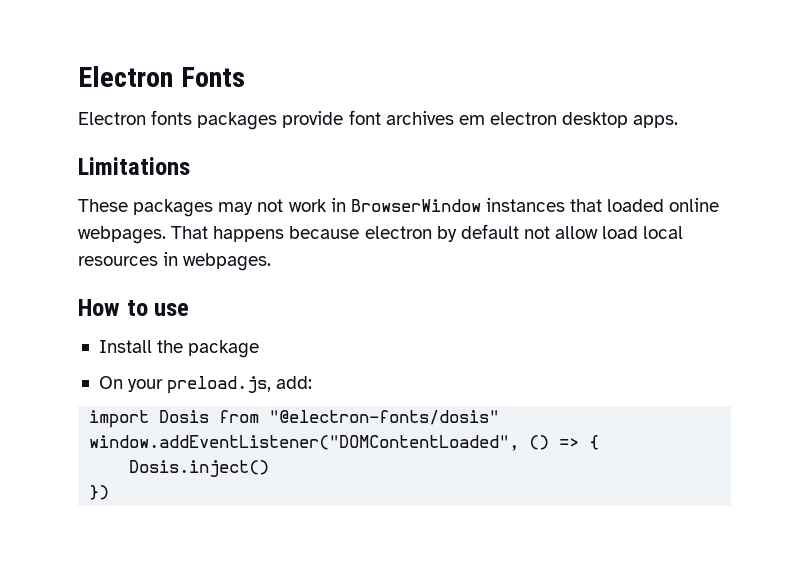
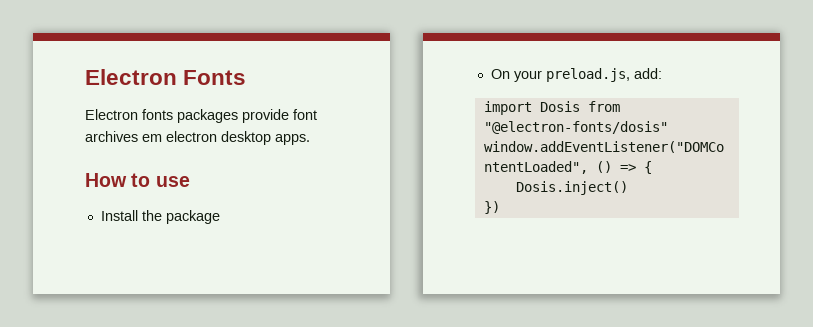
- Limitations
- These packages may not work in BrowserWindow instances that loaded online webpages. That happens because electron by default not allow load local resources in webpages.

